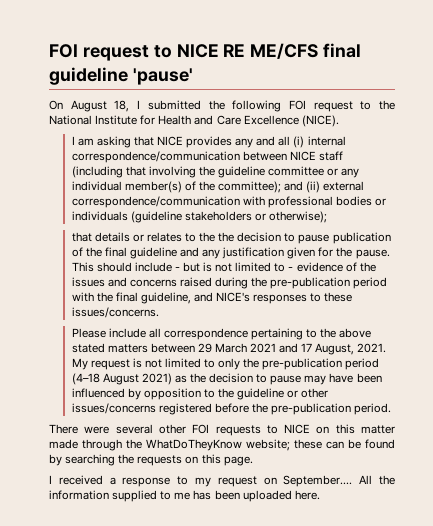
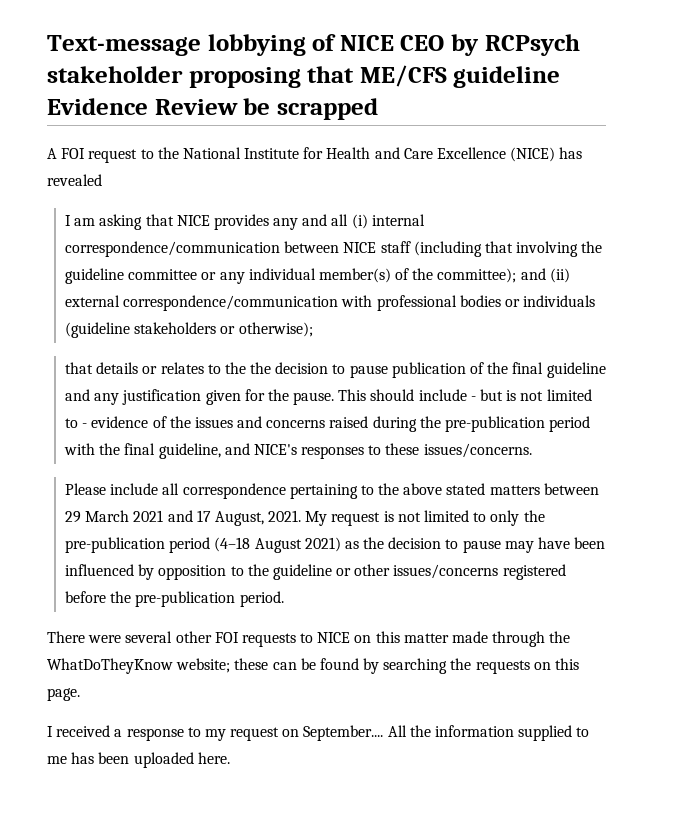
- FOI request to NICE RE ME/CFS final guideline 'pause'
- On August 18, I submitted the following FOI request to the National Institute for Health and Care Excellence (NICE).
+ Text-message lobbying of NICE CEO by RCPsych stakeholder proposing that ME/CFS guideline Evidence Review be scrapped
+ A FOI request to the National Institute for Health and Care Excellence (NICE) has revealed

